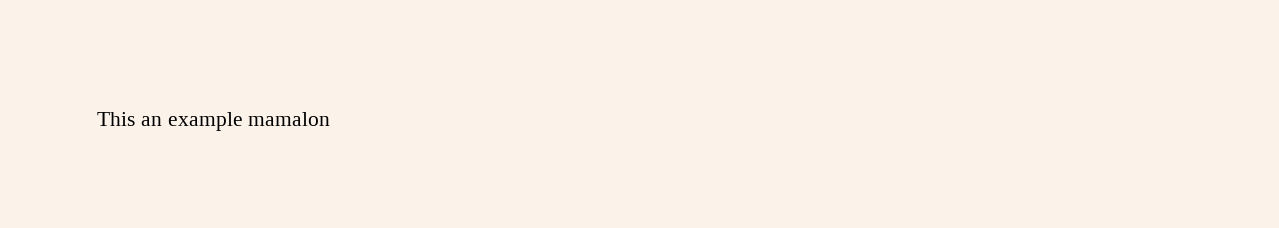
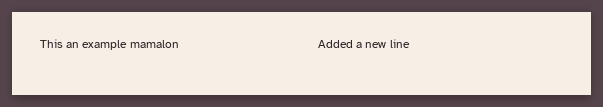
+ Added a new line

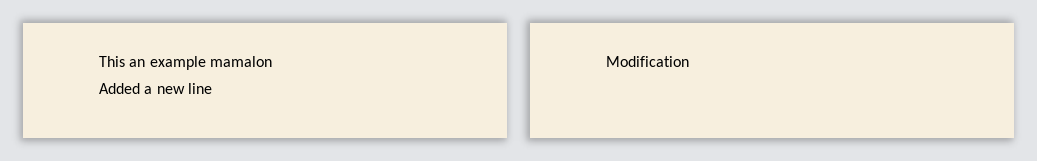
+ Modification

